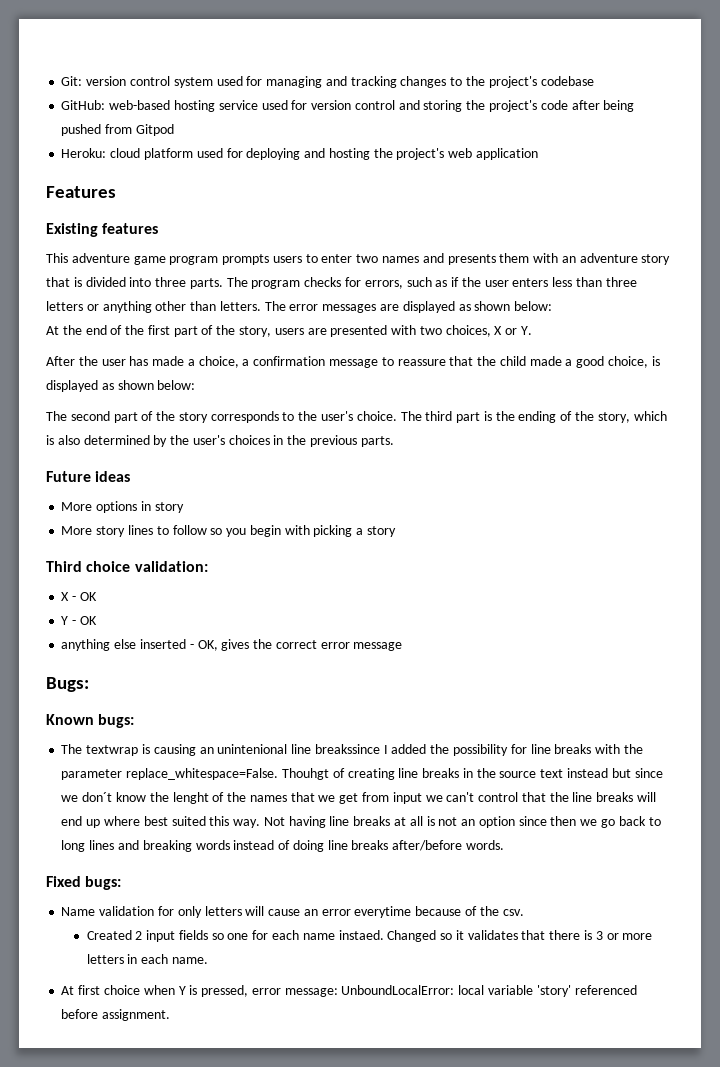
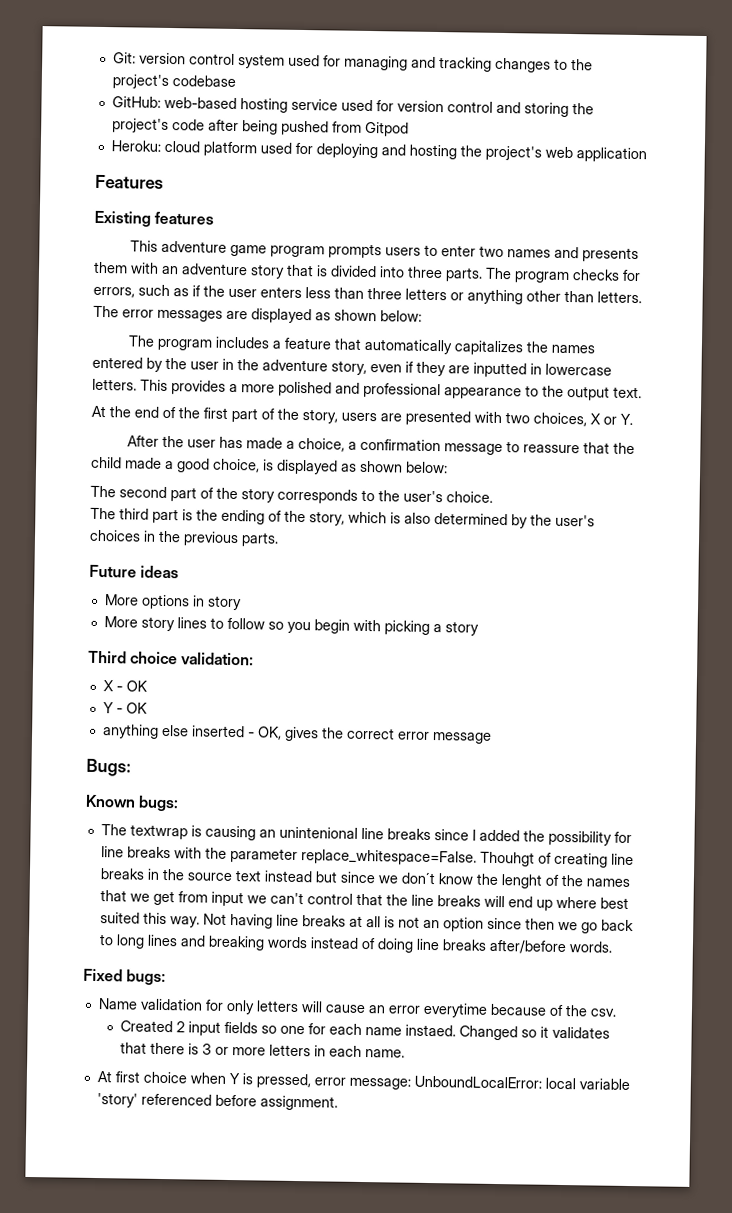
+ The program includes a feature that automatically capitalizes the names entered by the user in the adventure story, even if they are inputted in lowercase letters. This provides a more polished and professional appearance to the output text.
- The second part of the story corresponds to the user's choice. The third part is the ending of the story, which is also determined by the user's choices in the previous parts.
+ The second part of the story corresponds to the user's choice.
+ The third part is the ending of the story, which is also determined by the user's choices in the previous parts.
- The textwrap is causing an unintenional line breakssince I added the possibility for line breaks with the parameter replace_whitespace=False.
+ The textwrap is causing an unintenional line breaks since I added the possibility for line breaks with the parameter replace_whitespace=False.

